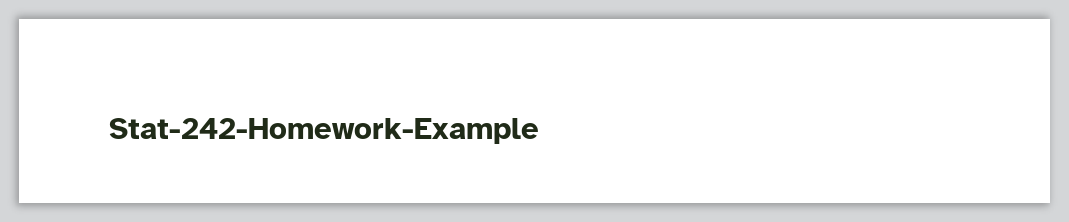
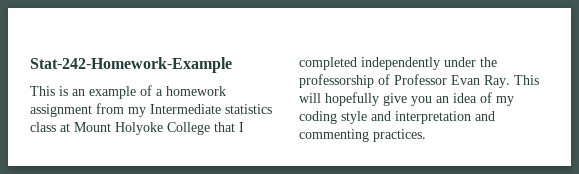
+ This is an example of a homework assignment from my Intermediate statistics class at Mount Holyoke College that I completed independently under the professorship of Professor Evan Ray. This will hopefully give you an idea of my coding style and interpretation and commenting practices.

